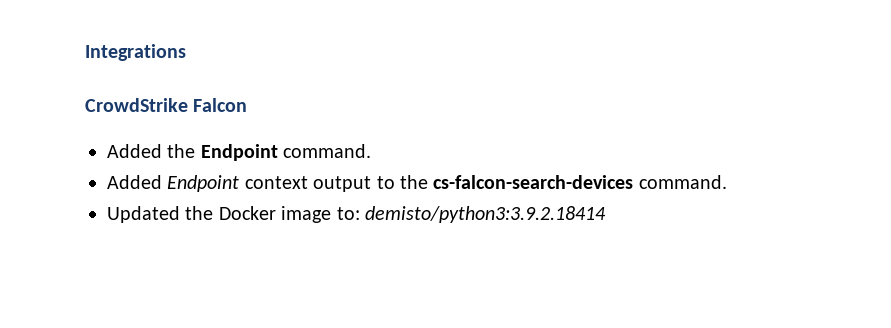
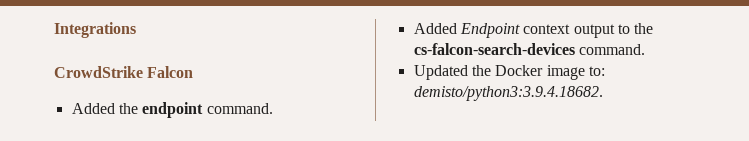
- Added the Endpoint command.
+ Added the endpoint command.
- Updated the Docker image to: demisto/python3:3.9.2.18414
+ Updated the Docker image to: demisto/python3:3.9.4.18682.

